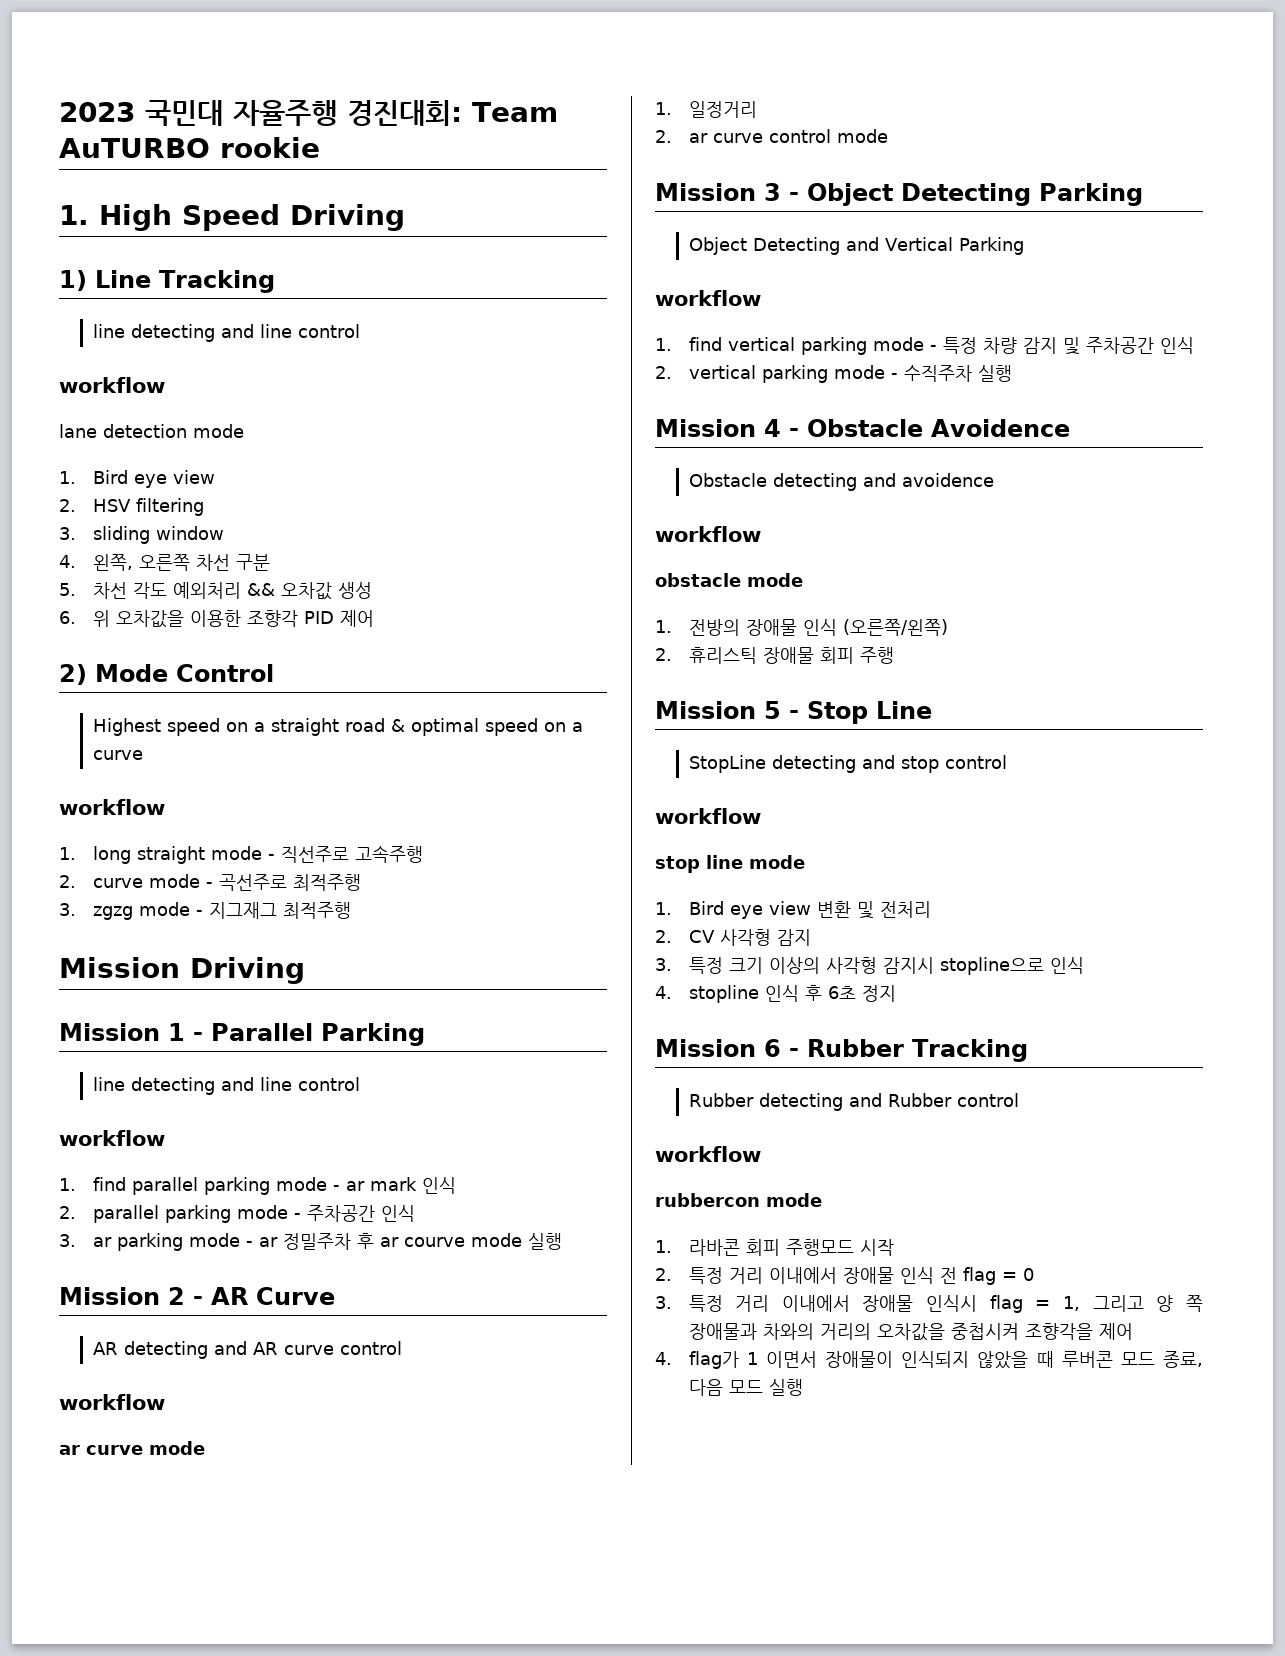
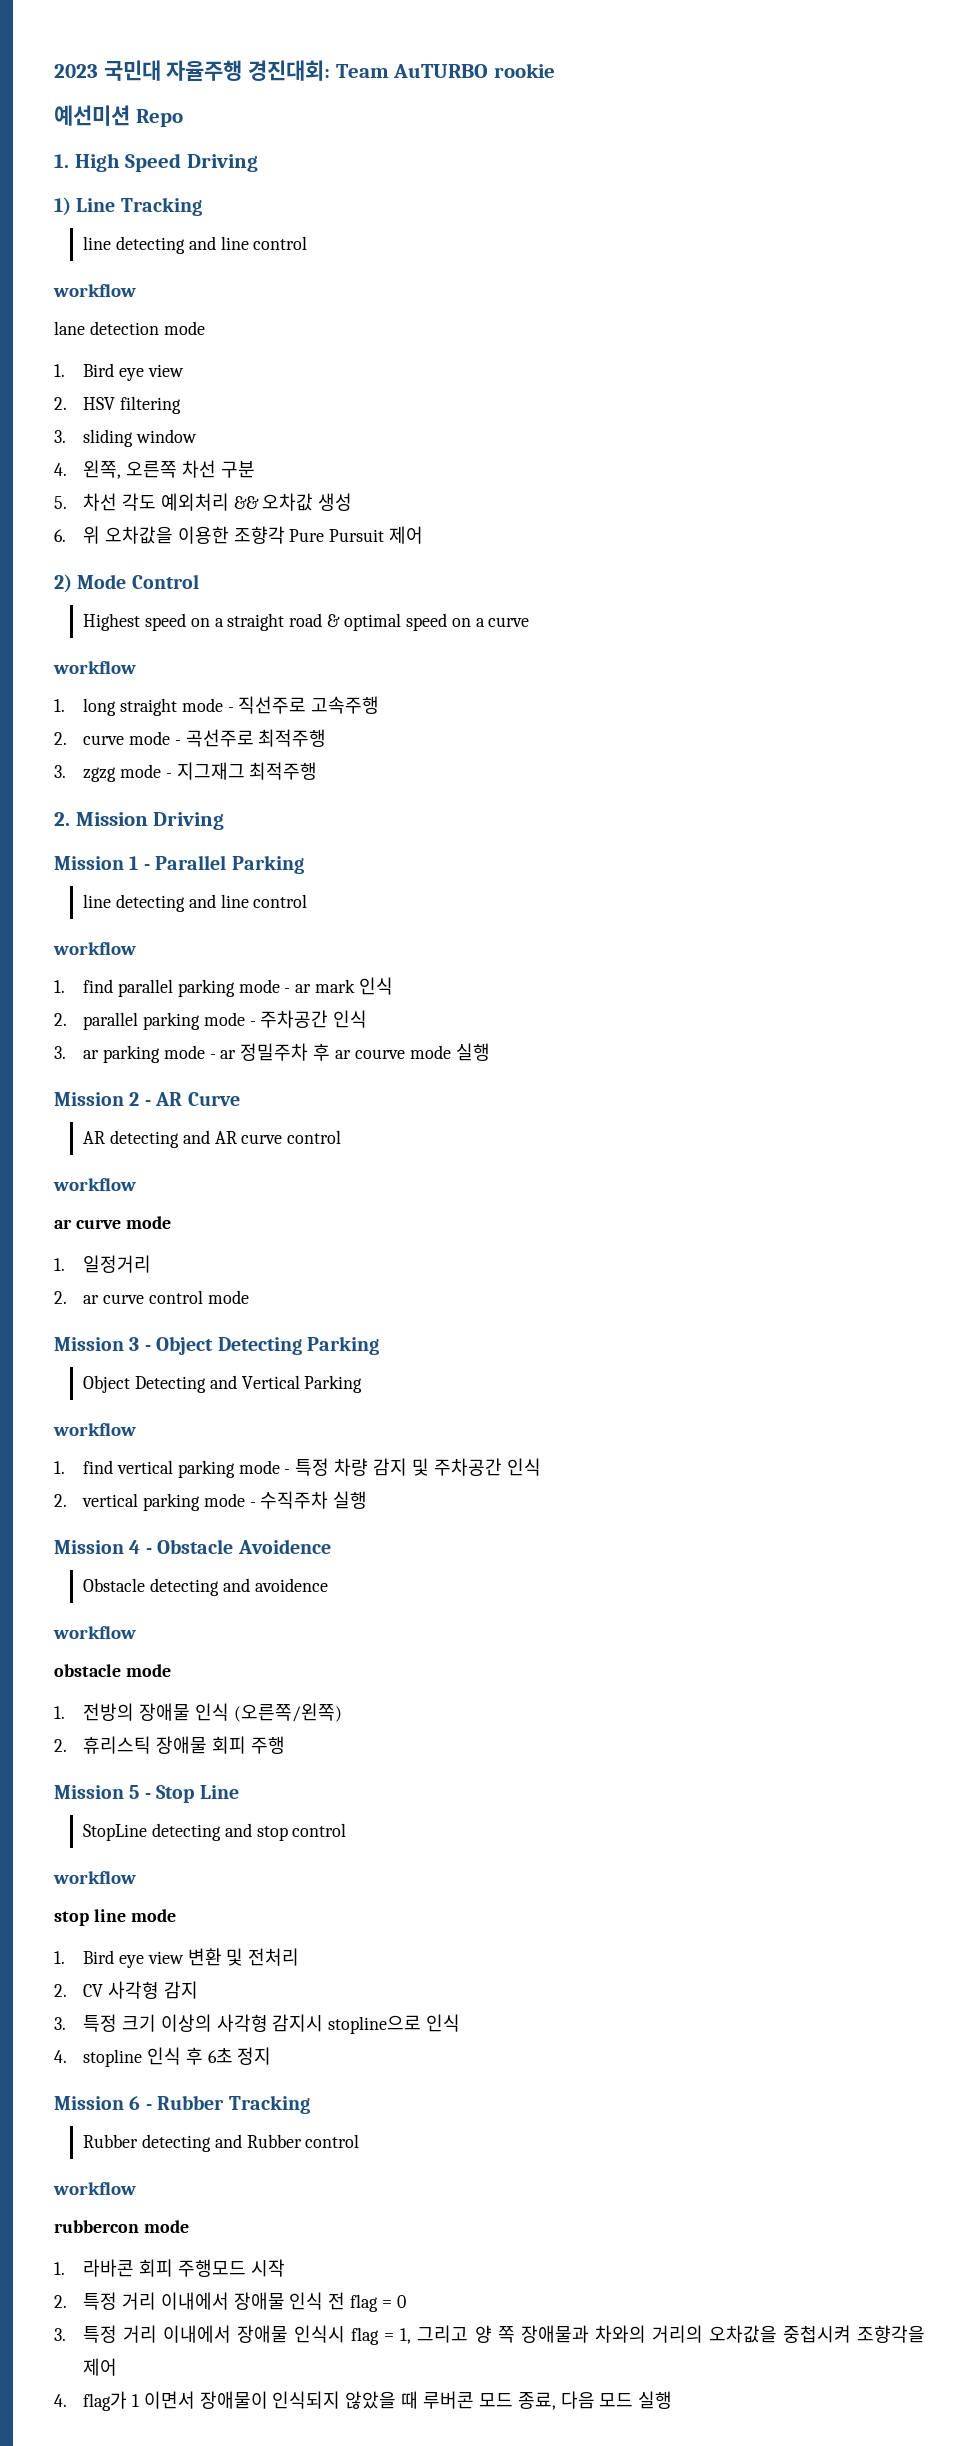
+ 예선미션 Repo
- 6. 위 오차값을 이용한 조향각 PID 제어
+ 6. 위 오차값을 이용한 조향각 Pure Pursuit 제어
- Mission Driving
+ 2. Mission Driving

